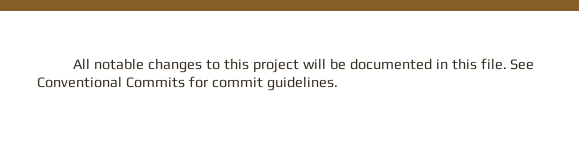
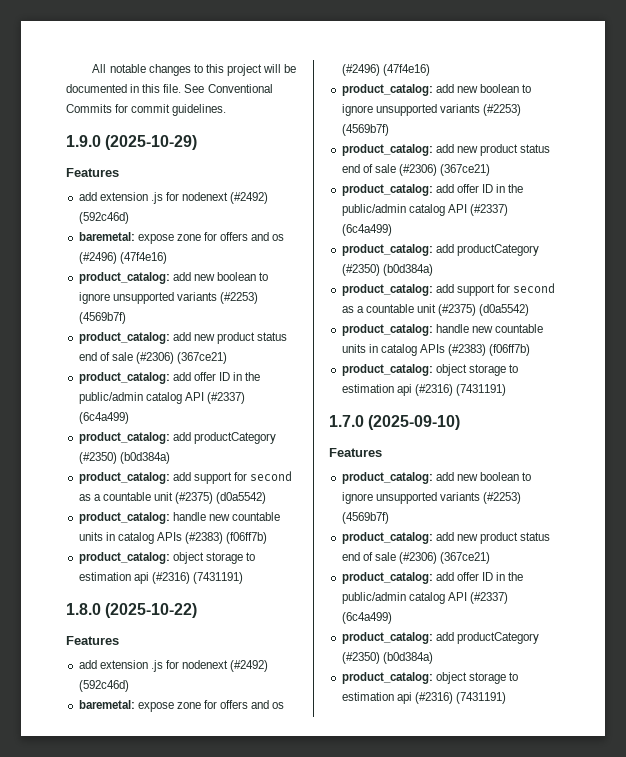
+ 1.9.0 (2025-10-29)
+ Features
+ add extension .js for nodenext (#2492) (592c46d)
+ baremetal: expose zone for offers and os (#2496) (47f4e16)
+ product_catalog: add new boolean to ignore unsupported variants (#2253) (4569b7f)
+ product_catalog: add new product status end of sale (#2306) (367ce21)
+ product_catalog: add offer ID in the public/admin catalog API (#2337) (6c4a499)
+ product_catalog: add productCategory (#2350) (b0d384a)
+ product_catalog: add support for second as a countable unit (#2375) (d0a5542)
+ product_catalog: handle new countable units in catalog APIs (#2383) (f06ff7b)
+ product_catalog: object storage to estimation api (#2316) (7431191)
+ 1.8.0 (2025-10-22)
+ Features
+ add extension .js for nodenext (#2492) (592c46d)
+ baremetal: expose zone for offers and os (#2496) (47f4e16)
+ product_catalog: add new boolean to ignore unsupported variants (#2253) (4569b7f)
+ product_catalog: add new product status end of sale (#2306) (367ce21)
+ product_catalog: add offer ID in the public/admin catalog API (#2337) (6c4a499)
+ product_catalog: add productCategory (#2350) (b0d384a)
+ product_catalog: add support for second as a countable unit (#2375) (d0a5542)
+ product_catalog: handle new countable units in catalog APIs (#2383) (f06ff7b)
+ product_catalog: object storage to estimation api (#2316) (7431191)
+ 1.7.0 (2025-09-10)
+ Features
+ product_catalog: add new boolean to ignore unsupported variants (#2253) (4569b7f)
+ product_catalog: add new product status end of sale (#2306) (367ce21)
+ product_catalog: add offer ID in the public/admin catalog API (#2337) (6c4a499)
+ product_catalog: add productCategory (#2350) (b0d384a)
+ product_catalog: object storage to estimation api (#2316) (7431191)

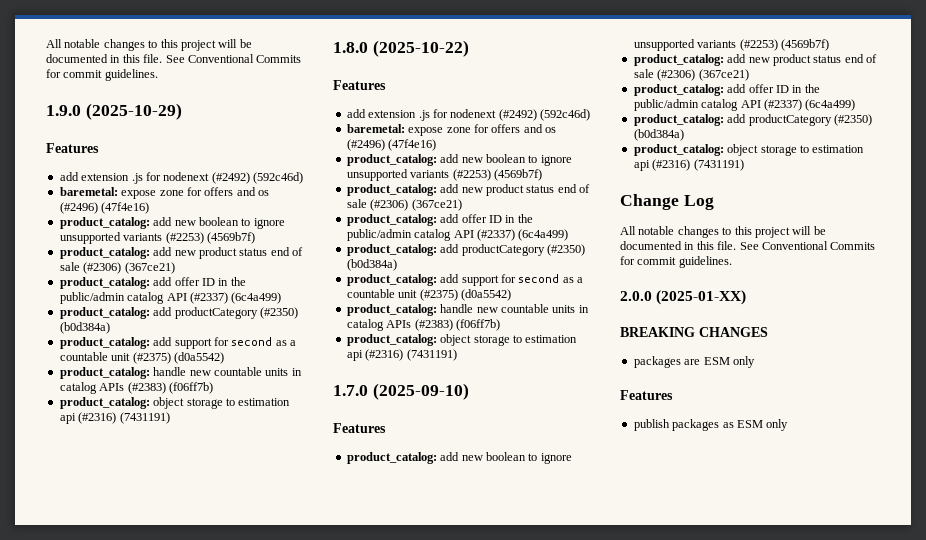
+ Change Log
+ All notable changes to this project will be documented in this file. See Conventional Commits for commit guidelines.
+ 2.0.0 (2025-01-XX)
+ BREAKING CHANGES
+ packages are ESM only
+ Features
+ publish packages as ESM only

